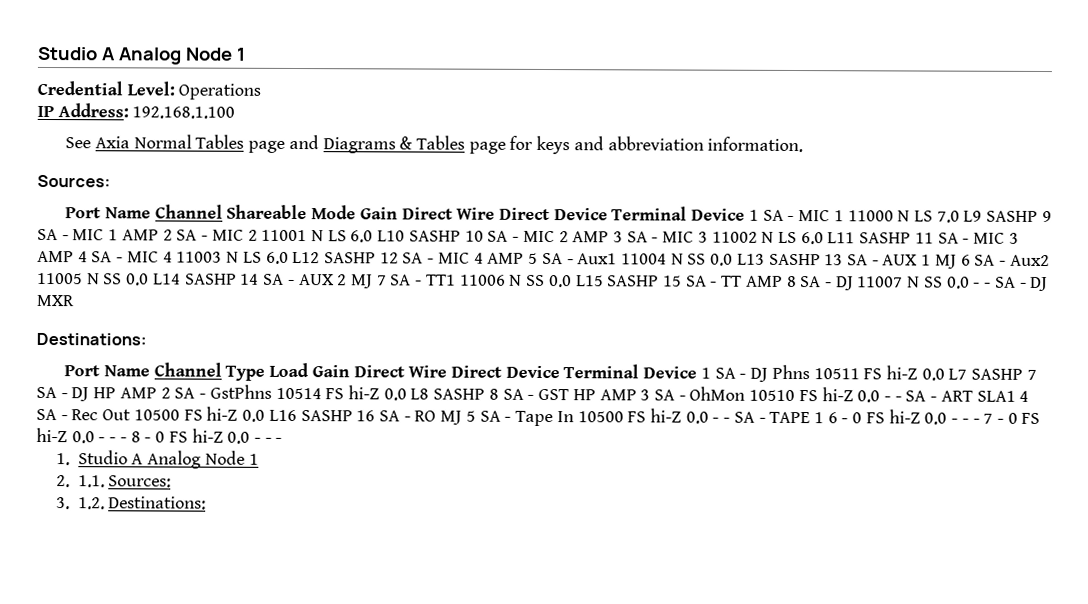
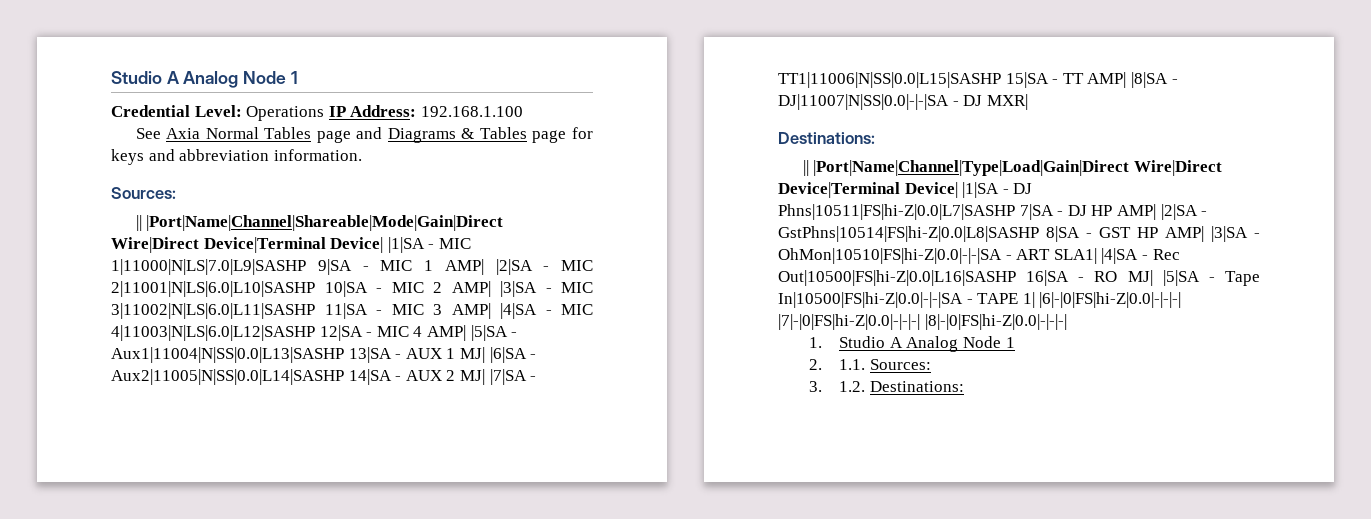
- Credential Level: Operations
- IP Address: 192.168.1.100
+ Credential Level: Operations IP Address: 192.168.1.100
- Port Name Channel Shareable Mode Gain Direct Wire Direct Device Terminal Device 1 SA - MIC 1 11000 N LS 7.0 L9 SASHP 9 SA - MIC 1 AMP 2 SA - MIC 2 11001 N LS 6.0 L10 SASHP 10 SA - MIC 2 AMP 3 SA - MIC 3 11002 N LS 6.0 L11 SASHP 11 SA - MIC 3 AMP 4 SA - MIC 4 11003 N LS 6.0 L12 SASHP 12 SA - MIC 4 AMP 5 SA - Aux1 11004 N SS 0.0 L13 SASHP 13 SA - AUX 1 MJ 6 SA - Aux2 11005 N SS 0.0 L14 SASHP 14 SA - AUX 2 MJ 7 SA - TT1 11006 N SS 0.0 L15 SASHP 15 SA - TT AMP 8 SA - DJ 11007 N SS 0.0 - - SA - DJ MXR
+ || |Port|Name|Channel|Shareable|Mode|Gain|Direct Wire|Direct Device|Terminal Device| |1|SA - MIC 1|11000|N|LS|7.0|L9|SASHP 9|SA - MIC 1 AMP| |2|SA - MIC 2|11001|N|LS|6.0|L10|SASHP 10|SA - MIC 2 AMP| |3|SA - MIC 3|11002|N|LS|6.0|L11|SASHP 11|SA - MIC 3 AMP| |4|SA - MIC 4|11003|N|LS|6.0|L12|SASHP 12|SA - MIC 4 AMP| |5|SA - Aux1|11004|N|SS|0.0|L13|SASHP 13|SA - AUX 1 MJ| |6|SA - Aux2|11005|N|SS|0.0|L14|SASHP 14|SA - AUX 2 MJ| |7|SA - TT1|11006|N|SS|0.0|L15|SASHP 15|SA - TT AMP| |8|SA - DJ|11007|N|SS|0.0|-|-|SA - DJ MXR|
  Destinations:
- Port Name Channel Type Load Gain Direct Wire Direct Device Terminal Device 1 SA - DJ Phns 10511 FS hi-Z 0.0 L7 SASHP 7 SA - DJ HP AMP 2 SA - GstPhns 10514 FS hi-Z 0.0 L8 SASHP 8 SA - GST HP AMP 3 SA - OhMon 10510 FS hi-Z 0.0 - - SA - ART SLA1 4 SA - Rec Out 10500 FS hi-Z 0.0 L16 SASHP 16 SA - RO MJ 5 SA - Tape In 10500 FS hi-Z 0.0 - - SA - TAPE 1 6 - 0 FS hi-Z 0.0 - - - 7 - 0 FS hi-Z 0.0 - - - 8 - 0 FS hi-Z 0.0 - - -
+ || |Port|Name|Channel|Type|Load|Gain|Direct Wire|Direct Device|Terminal Device| |1|SA - DJ Phns|10511|FS|hi-Z|0.0|L7|SASHP 7|SA - DJ HP AMP| |2|SA - GstPhns|10514|FS|hi-Z|0.0|L8|SASHP 8|SA - GST HP AMP| |3|SA - OhMon|10510|FS|hi-Z|0.0|-|-|SA - ART SLA1| |4|SA - Rec Out|10500|FS|hi-Z|0.0|L16|SASHP 16|SA - RO MJ| |5|SA - Tape In|10500|FS|hi-Z|0.0|-|-|SA - TAPE 1| |6|-|0|FS|hi-Z|0.0|-|-|-| |7|-|0|FS|hi-Z|0.0|-|-|-| |8|-|0|FS|hi-Z|0.0|-|-|-|

